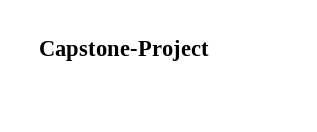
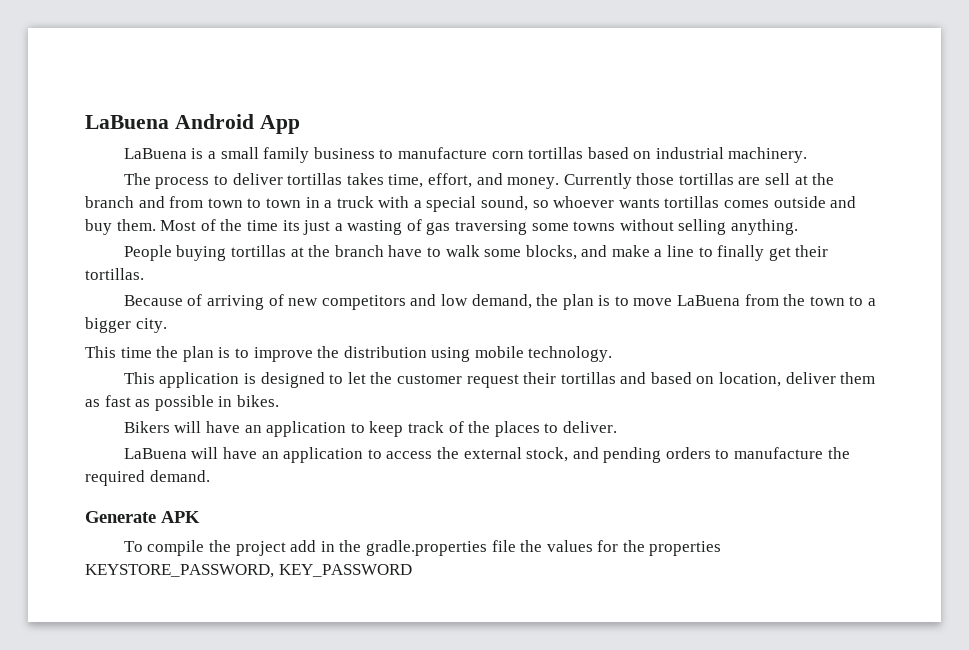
- Capstone-Project
+ LaBuena Android App
+ LaBuena is a small family business to manufacture corn tortillas based on industrial machinery.
+ The process to deliver tortillas takes time, effort, and money. Currently those tortillas are sell at the branch and from town to town in a truck with a special sound, so whoever wants tortillas comes outside and buy them. Most of the time its just a wasting of gas traversing some towns without selling anything.
+ People buying tortillas at the branch have to walk some blocks, and make a line to finally get their tortillas.
+ Because of arriving of new competitors and low demand, the plan is to move LaBuena from the town to a bigger city.
+ This time the plan is to improve the distribution using mobile technology.
+ This application is designed to let the customer request their tortillas and based on location, deliver them as fast as possible in bikes.
+ Bikers will have an application to keep track of the places to deliver.
+ LaBuena will have an application to access the external stock, and pending orders to manufacture the required demand.
+ Generate APK
+ To compile the project add in the gradle.properties file the values for the properties KEYSTORE_PASSWORD, KEY_PASSWORD

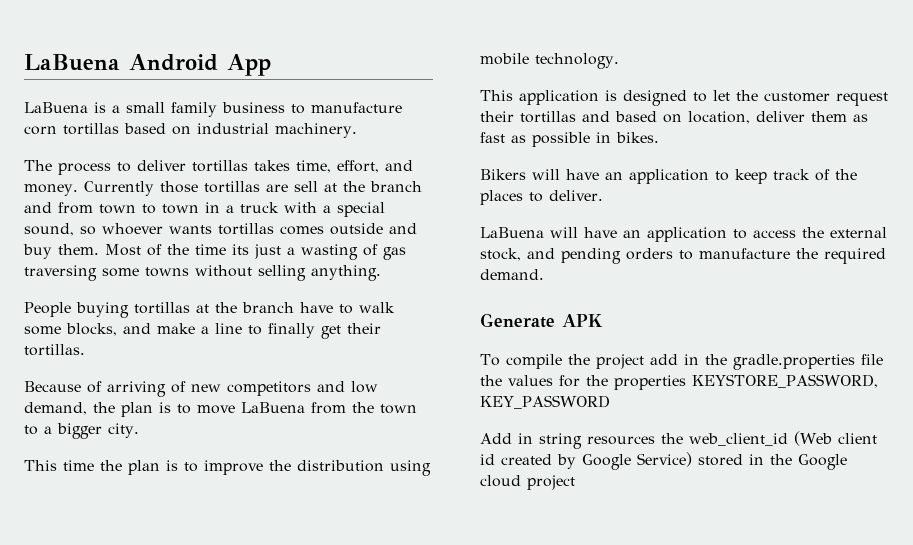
+ Add in string resources the web_client_id (Web client id created by Google Service) stored in the Google cloud project

